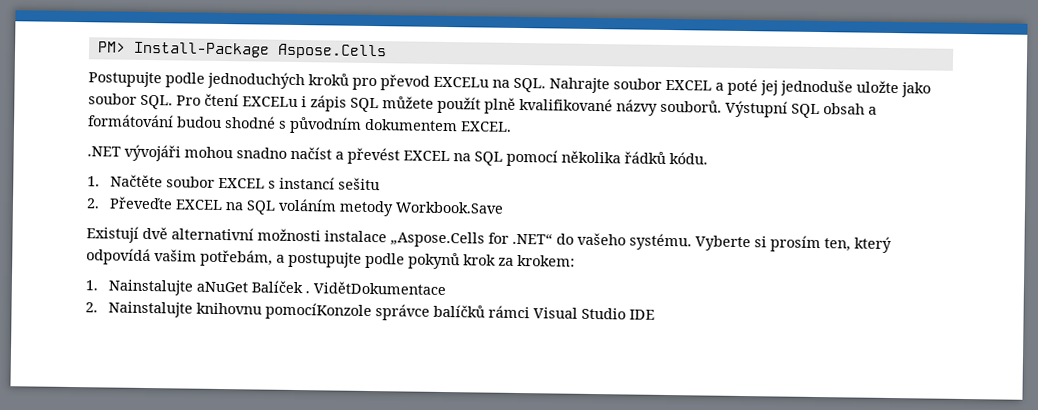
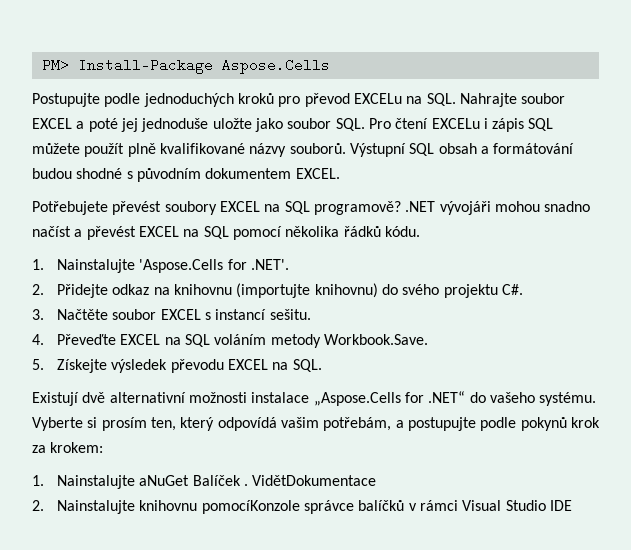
- .NET vývojáři mohou snadno načíst a převést EXCEL na SQL pomocí několika řádků kódu.
+ Potřebujete převést soubory EXCEL na SQL programově? .NET vývojáři mohou snadno načíst a převést EXCEL na SQL pomocí několika řádků kódu.
- 1. Načtěte soubor EXCEL s instancí sešitu
- 2. Převeďte EXCEL na SQL voláním metody Workbook.Save
+ 1. Nainstalujte 'Aspose.Cells for .NET'.
+ 2. Přidejte odkaz na knihovnu (importujte knihovnu) do svého projektu C#.
+ 3. Načtěte soubor EXCEL s instancí sešitu.
+ 4. Převeďte EXCEL na SQL voláním metody Workbook.Save.
+ 5. Získejte výsledek převodu EXCEL na SQL.
- 2. Nainstalujte knihovnu pomocíKonzole správce balíčků rámci Visual Studio IDE
+ 2. Nainstalujte knihovnu pomocíKonzole správce balíčků v rámci Visual Studio IDE

